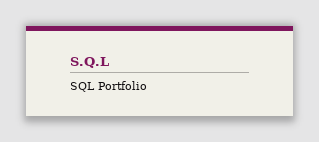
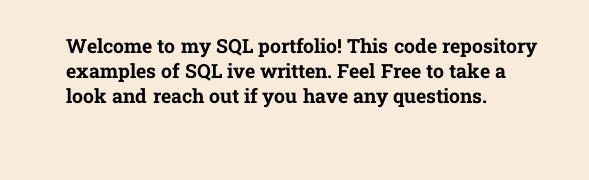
- S.Q.L
- SQL Portfolio
+ Welcome to my SQL portfolio! This code repository examples of SQL ive written. Feel Free to take a look and reach out if you have any questions.

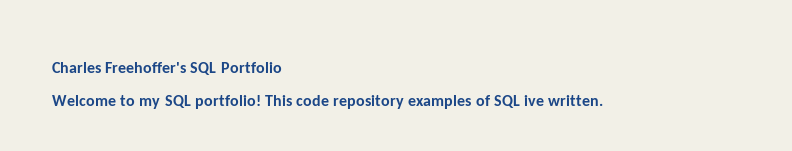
+ Charles Freehoffer's SQL Portfolio
- Feel Free to take a look and reach out if you have any questions.

